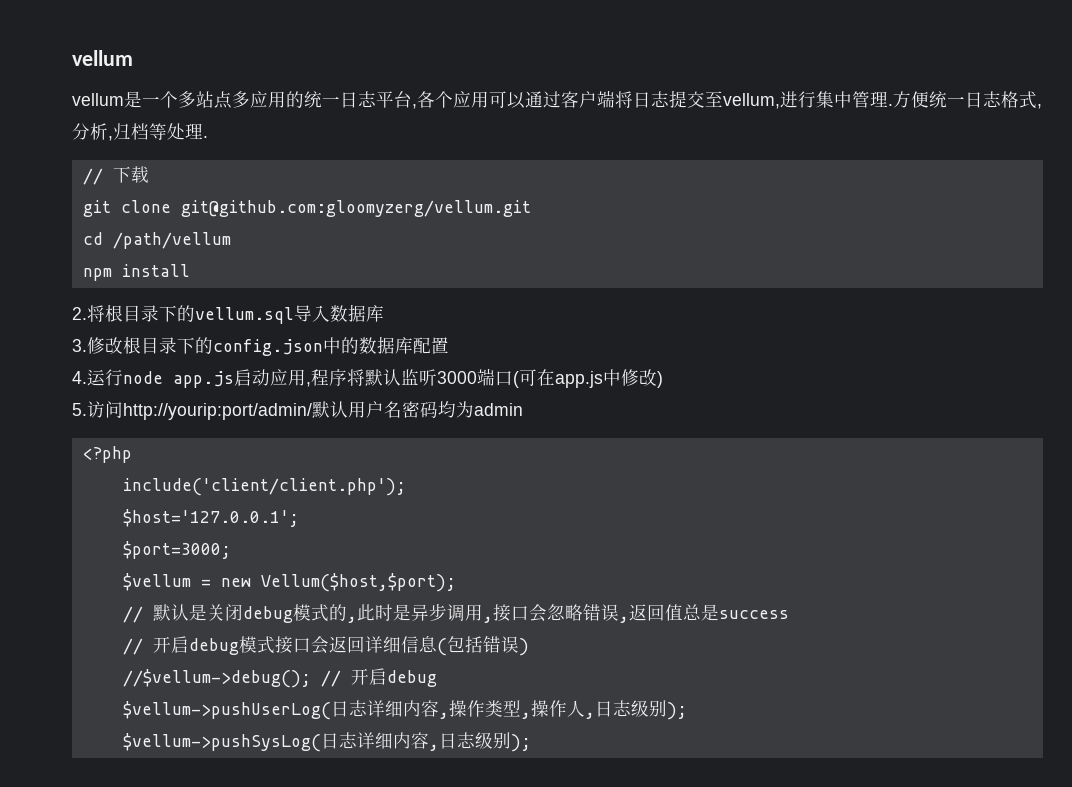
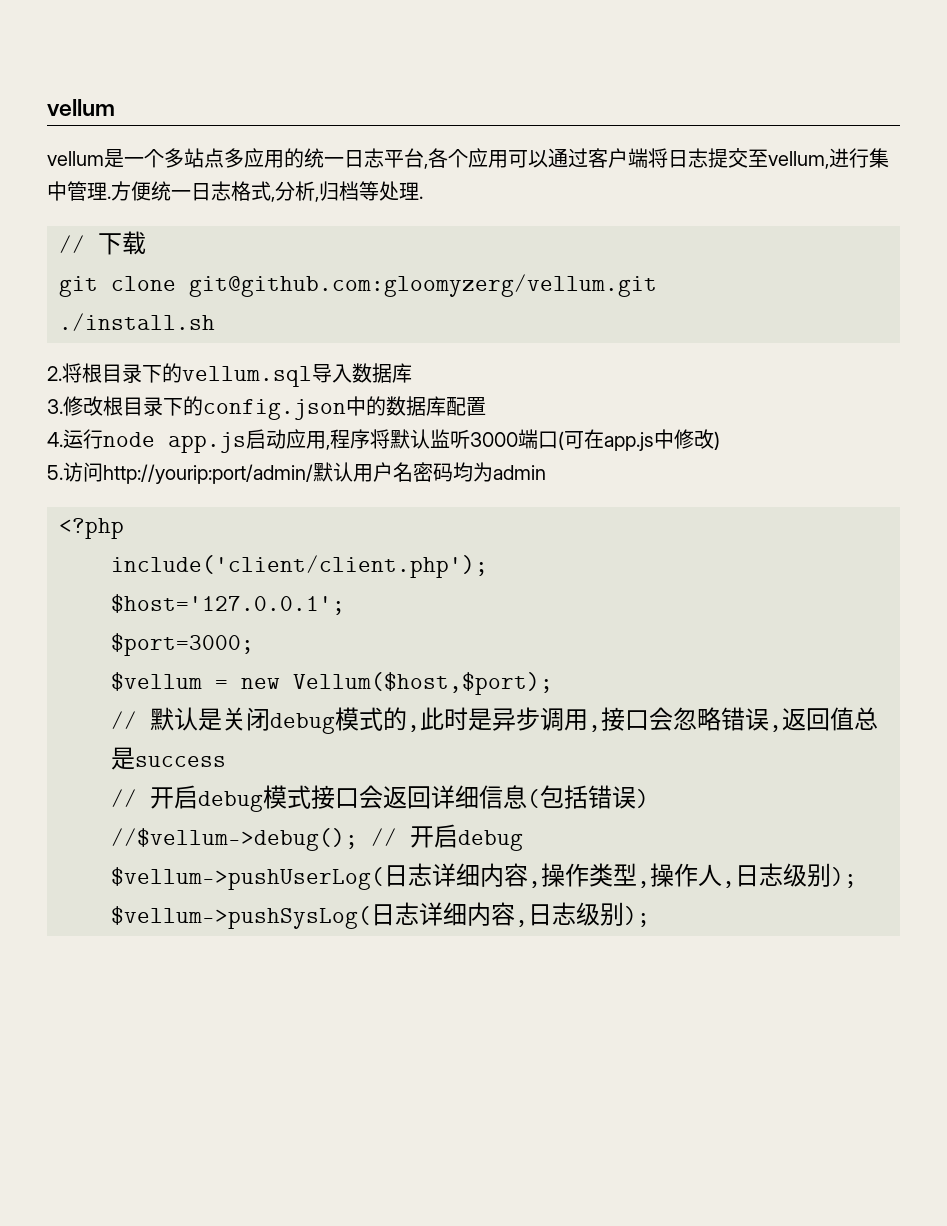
- cd /path/vellum
- npm install
+ ./install.sh

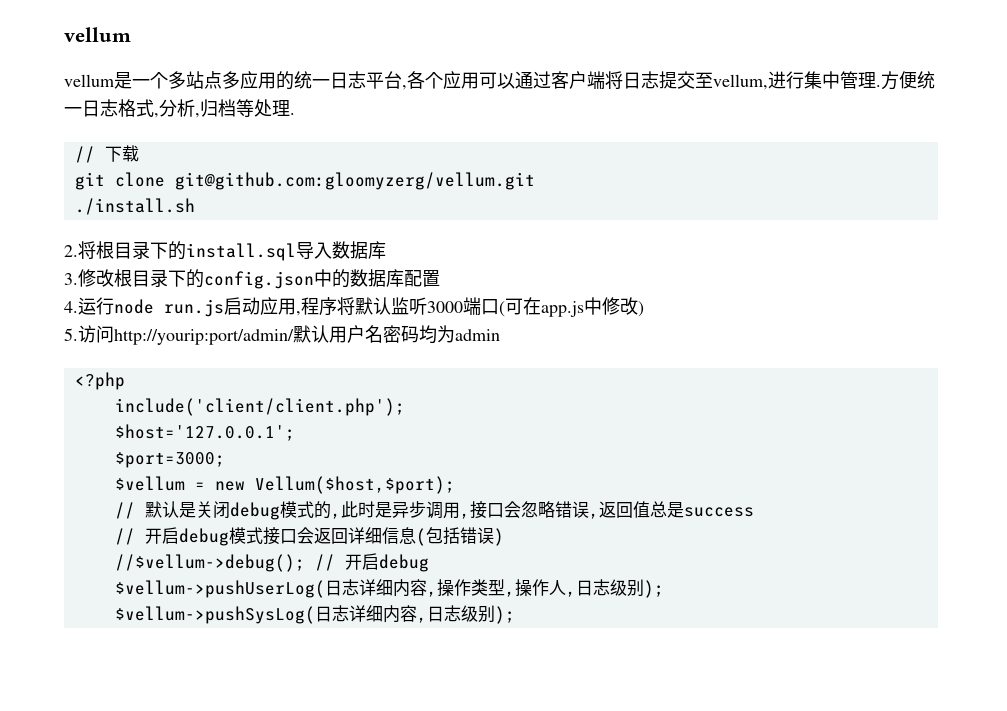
- 2.将根目录下的vellum.sql导入数据库
+ 2.将根目录下的install.sql导入数据库
- 4.运行node app.js启动应用,程序将默认监听3000端口(可在app.js中修改)
+ 4.运行node run.js启动应用,程序将默认监听3000端口(可在app.js中修改)

